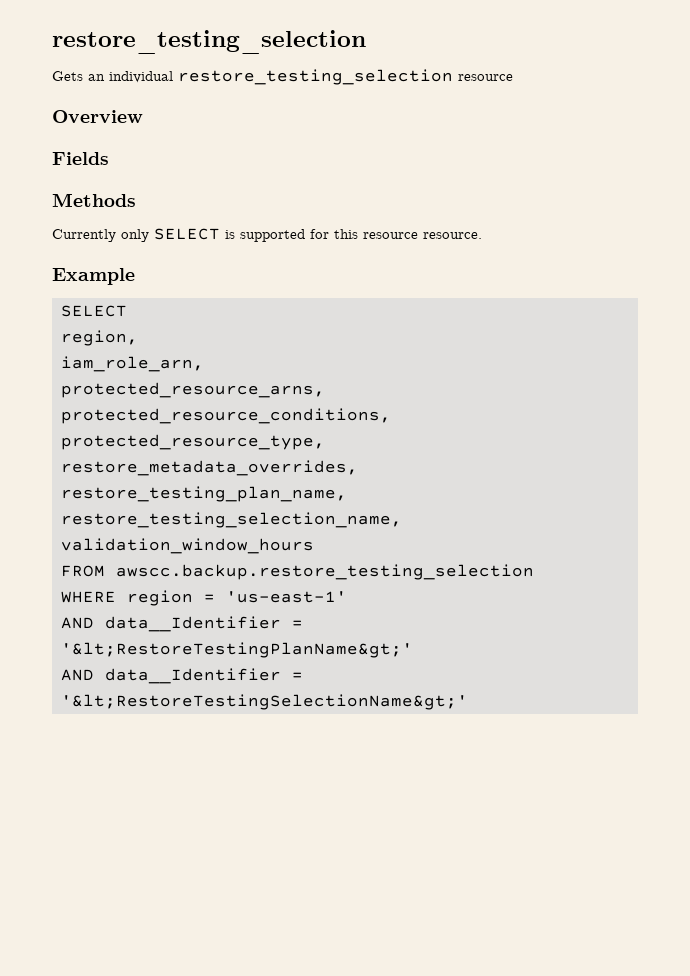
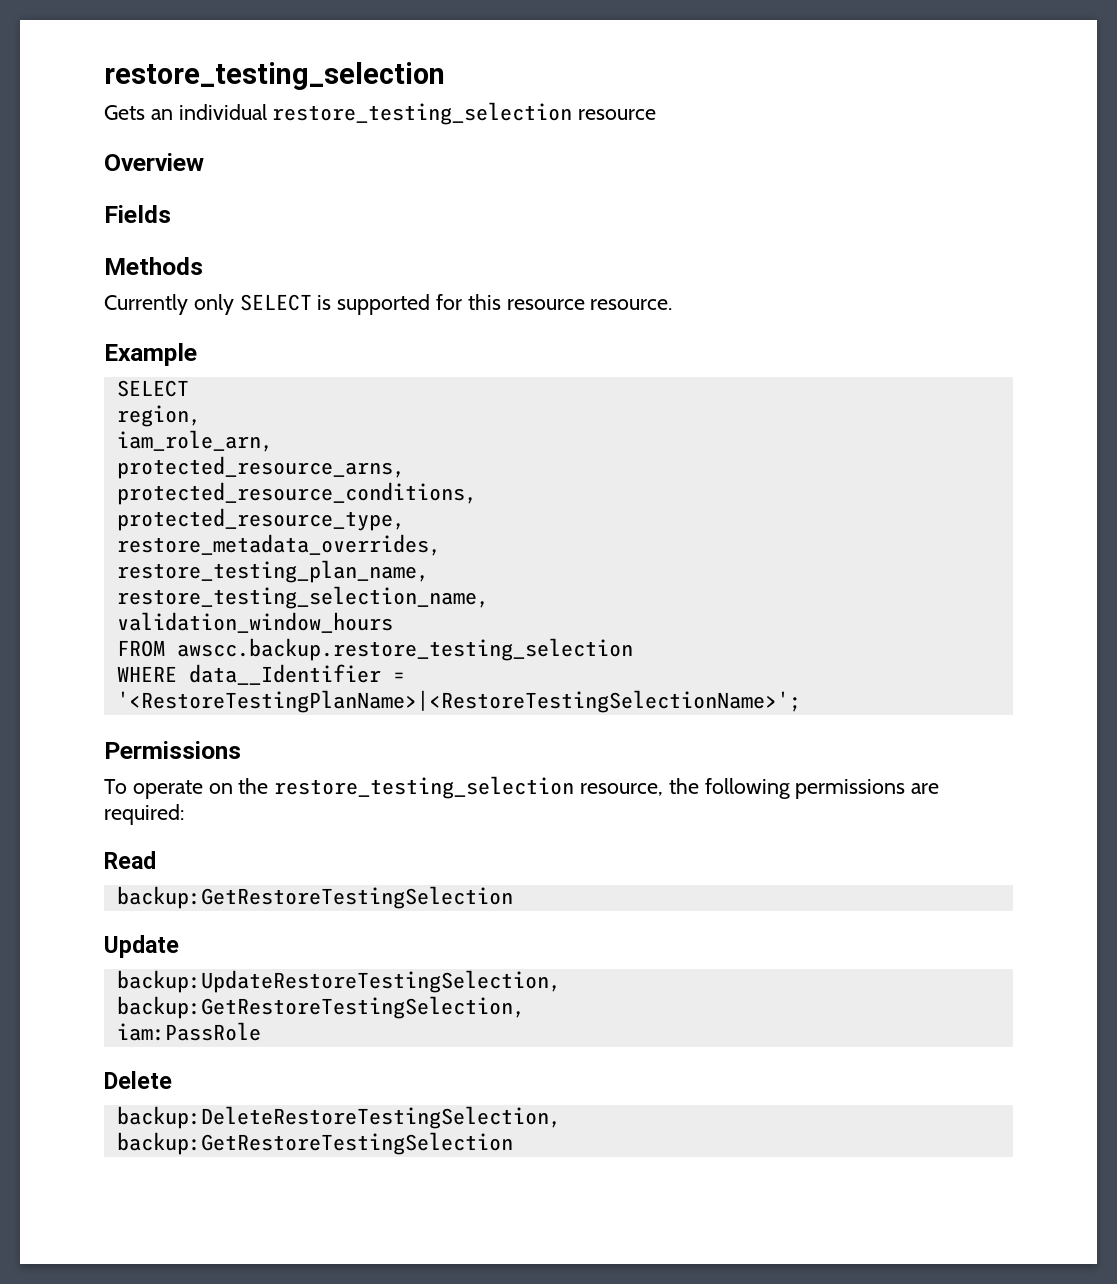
- WHERE region = 'us-east-1'
- AND data__Identifier = '&lt;RestoreTestingPlanName&gt;'
- AND data__Identifier = '&lt;RestoreTestingSelectionName&gt;'
+ WHERE data__Identifier = '<RestoreTestingPlanName>|<RestoreTestingSelectionName>';
+ Permissions
+ To operate on the restore_testing_selection resource, the following permissions are required:
+ Read
+ backup:GetRestoreTestingSelection
+ Update
+ backup:UpdateRestoreTestingSelection,
+ backup:GetRestoreTestingSelection,
+ iam:PassRole
+ Delete
+ backup:DeleteRestoreTestingSelection,
+ backup:GetRestoreTestingSelection

